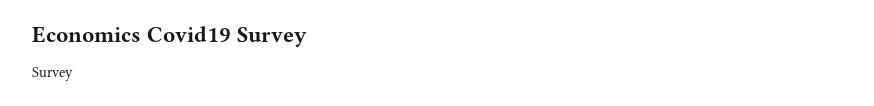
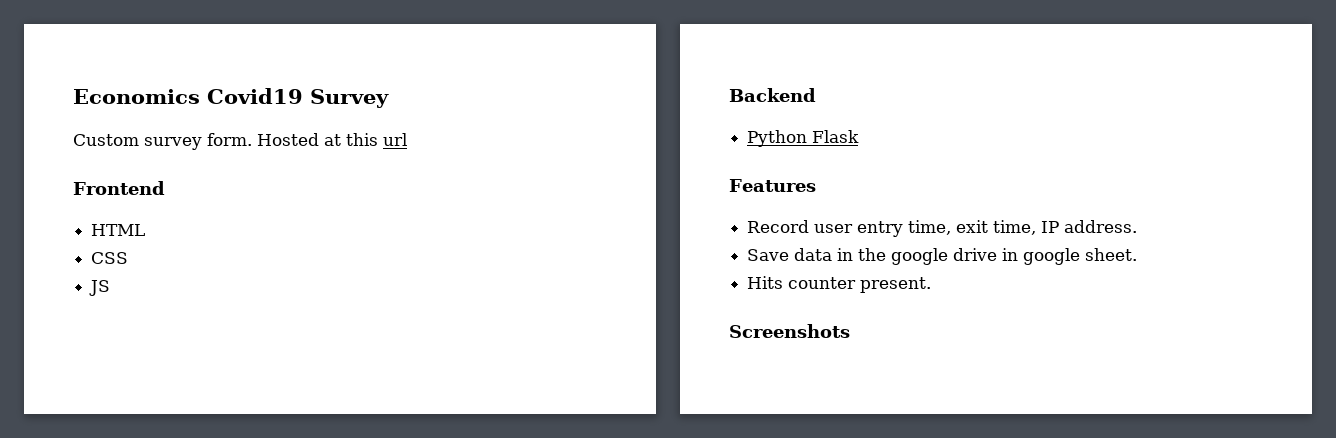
  Economics Covid19 Survey
- Survey
+ Custom survey form. Hosted at this url
+ Frontend
+ HTML
+ CSS
+ JS
+ Backend
+ Python Flask
+ Features
+ Record user entry time, exit time, IP address.
+ Save data in the google drive in google sheet.
+ Hits counter present.
+ Screenshots

